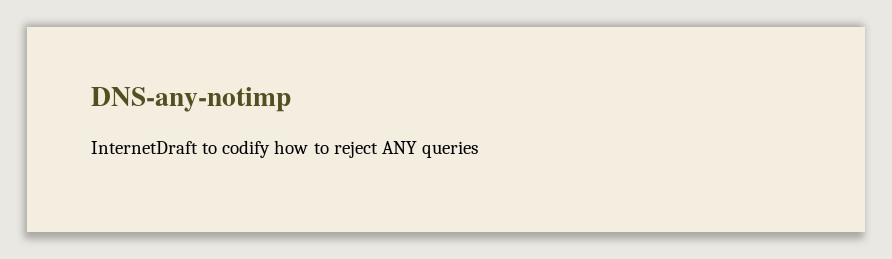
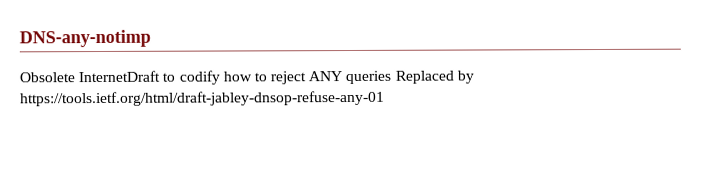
- InternetDraft to codify how to reject ANY queries
+ Obsolete InternetDraft to codify how to reject ANY queries Replaced by https://tools.ietf.org/html/draft-jabley-dnsop-refuse-any-01

